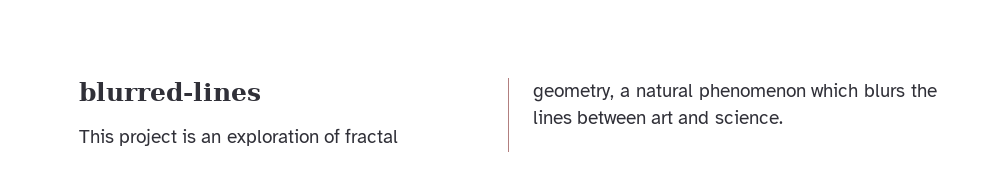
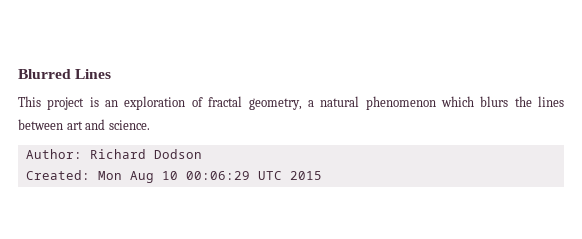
- blurred-lines
+ Blurred Lines
+ Author: Richard Dodson
+ Created: Mon Aug 10 00:06:29 UTC 2015

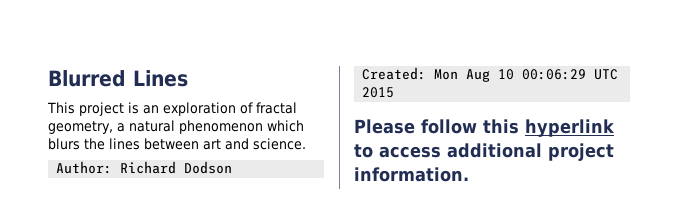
+ Please follow this hyperlink to access additional project information.

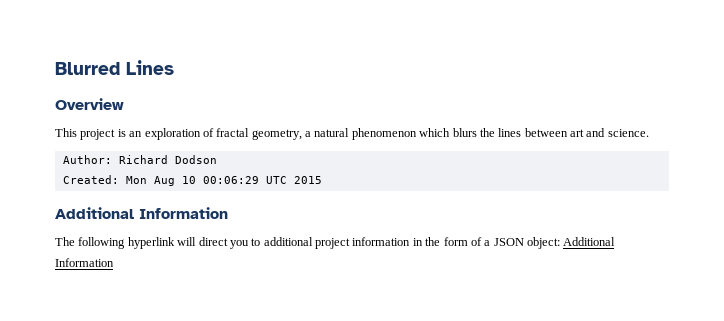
+ Overview
  Created: Mon Aug 10 00:06:29 UTC 2015
- Please follow this hyperlink to access additional project information.
+ Additional Information
+ The following hyperlink will direct you to additional project information in the form of a JSON object: Additional Information

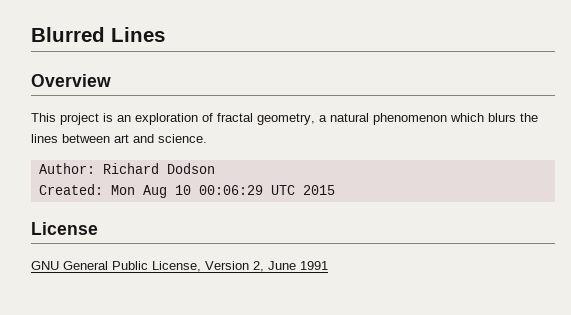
  Created: Mon Aug 10 00:06:29 UTC 2015
- Additional Information
- The following hyperlink will direct you to additional project information in the form of a JSON object: Additional Information
+ License
+ GNU General Public License, Version 2, June 1991

